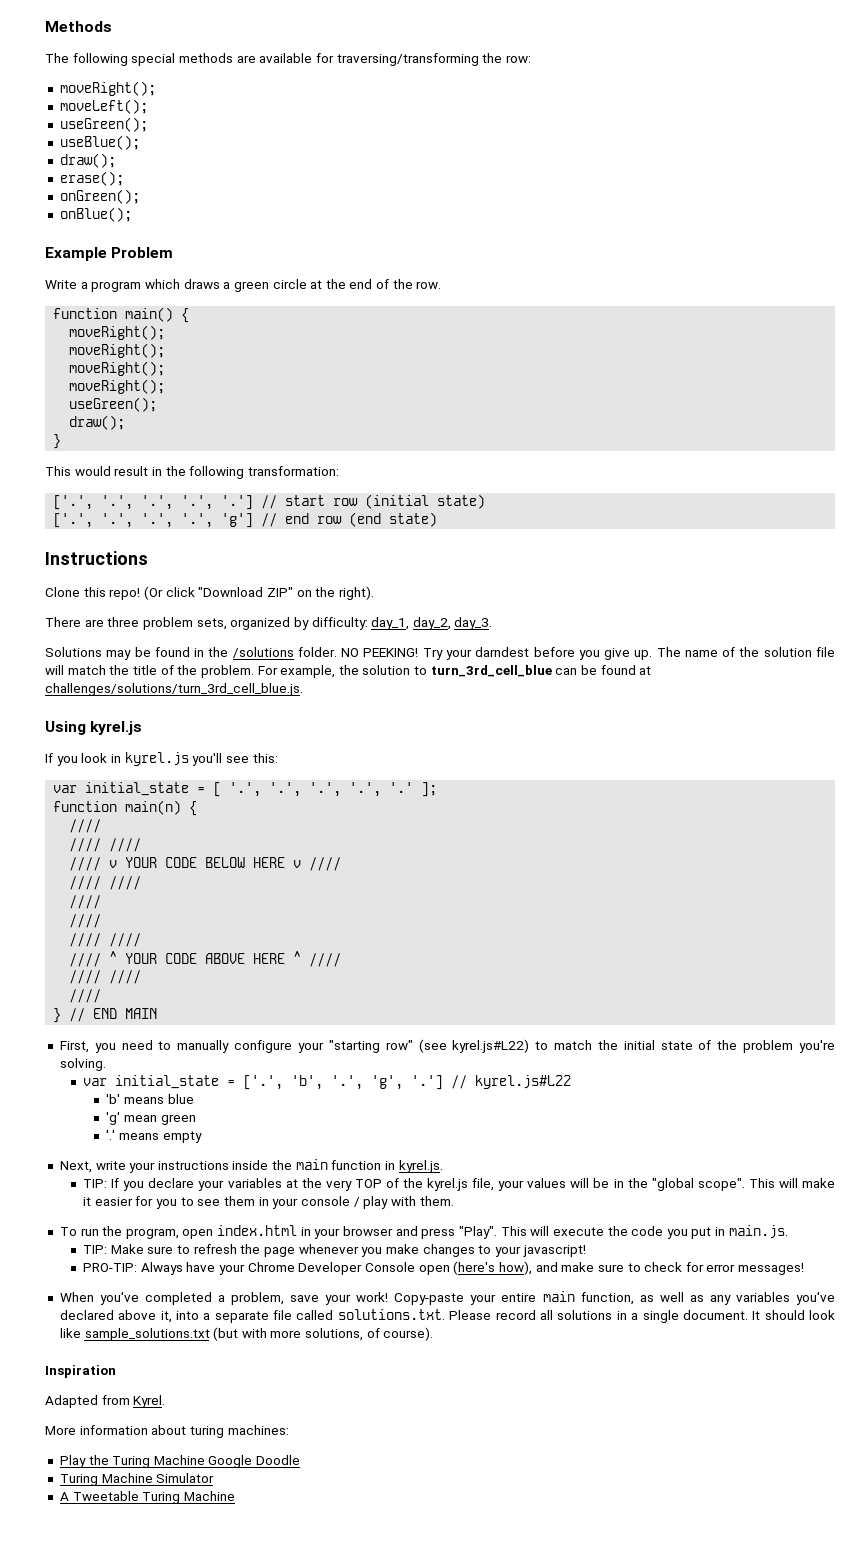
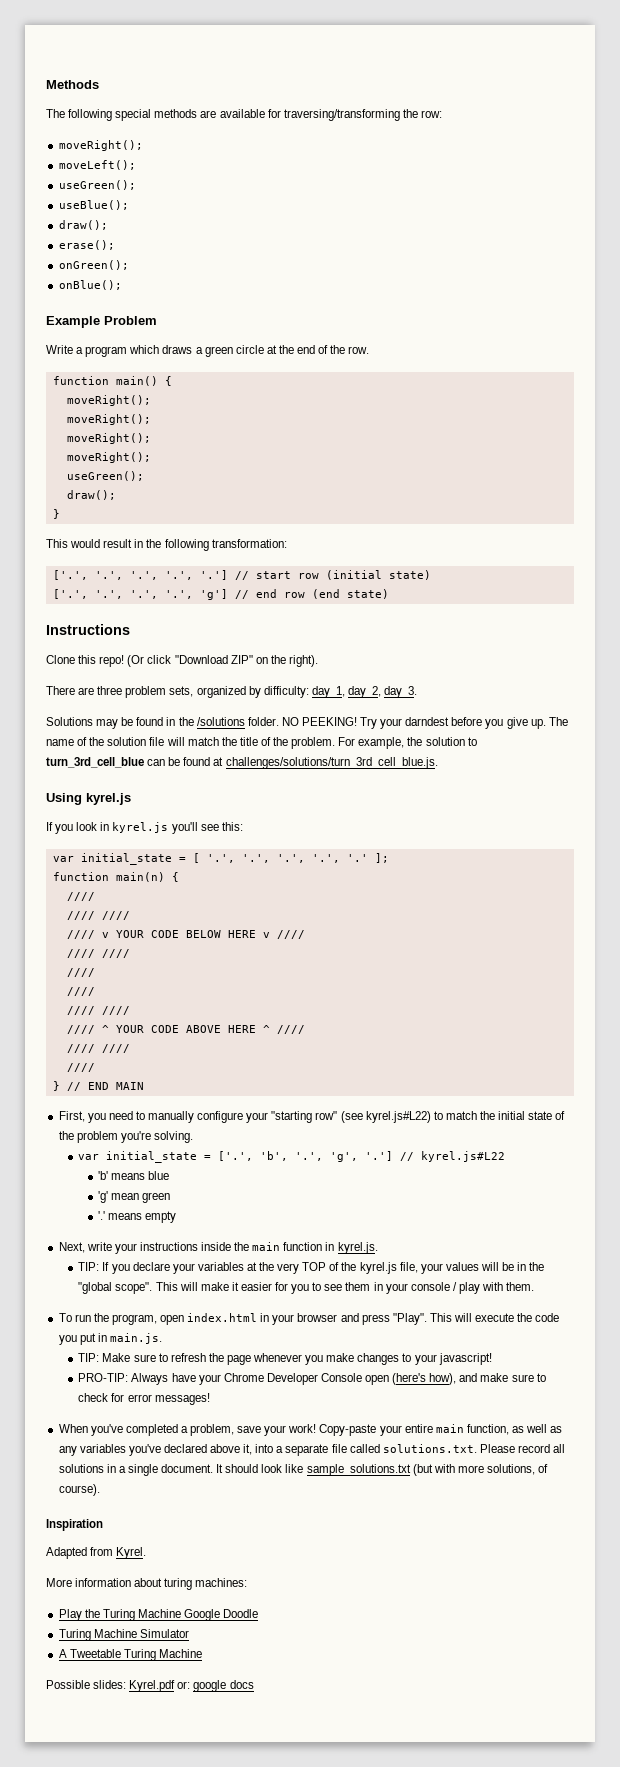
+ Possible slides: Kyrel.pdf or: google docs

